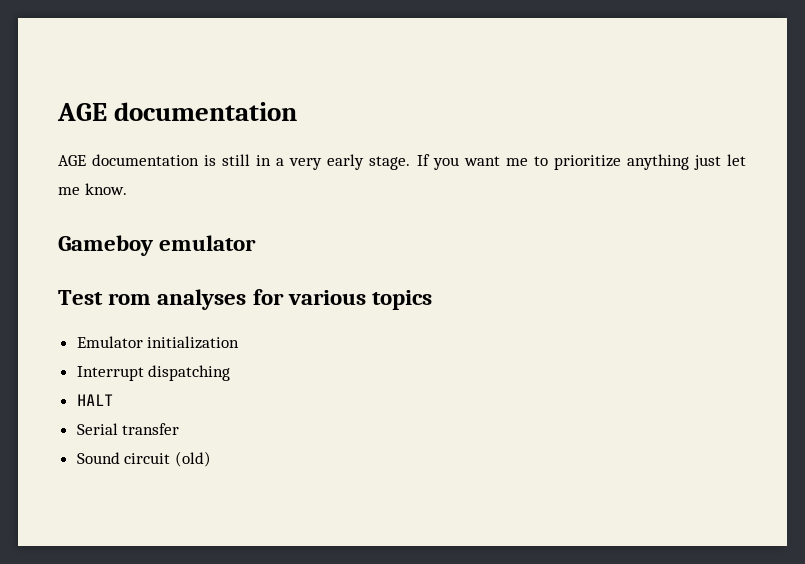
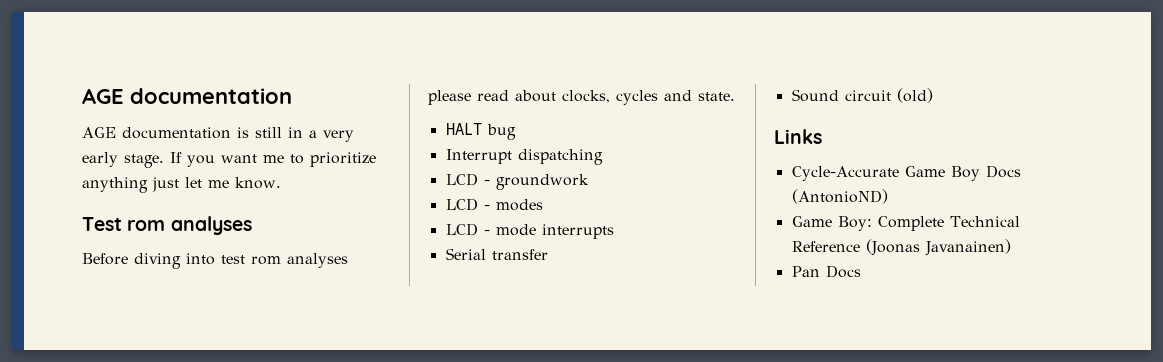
- Gameboy emulator
- Test rom analyses for various topics
- Emulator initialization
+ Test rom analyses
+ Before diving into test rom analyses please read about clocks, cycles and state.
+ HALT bug
  Interrupt dispatching
- HALT
+ LCD - groundwork
+ LCD - modes
+ LCD - mode interrupts
+ Links
+ Cycle-Accurate Game Boy Docs (AntonioND)
+ Game Boy: Complete Technical Reference (Joonas Javanainen)
+ Pan Docs

